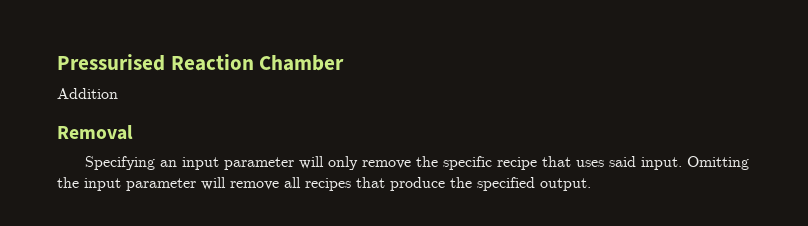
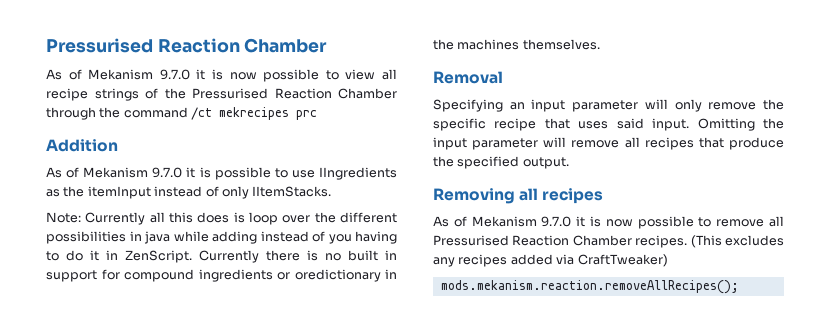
+ As of Mekanism 9.7.0 it is now possible to view all recipe strings of the Pressurised Reaction Chamber through the command /ct mekrecipes prc
  Addition
+ As of Mekanism 9.7.0 it is possible to use IIngredients as the itemInput instead of only IItemStacks.
+ Note: Currently all this does is loop over the different possibilities in java while adding instead of you having to do it in ZenScript. Currently there is no built in support for compound ingredients or oredictionary in the machines themselves.
+ Removing all recipes
+ As of Mekanism 9.7.0 it is now possible to remove all Pressurised Reaction Chamber recipes. (This excludes any recipes added via CraftTweaker)
+ mods.mekanism.reaction.removeAllRecipes();

